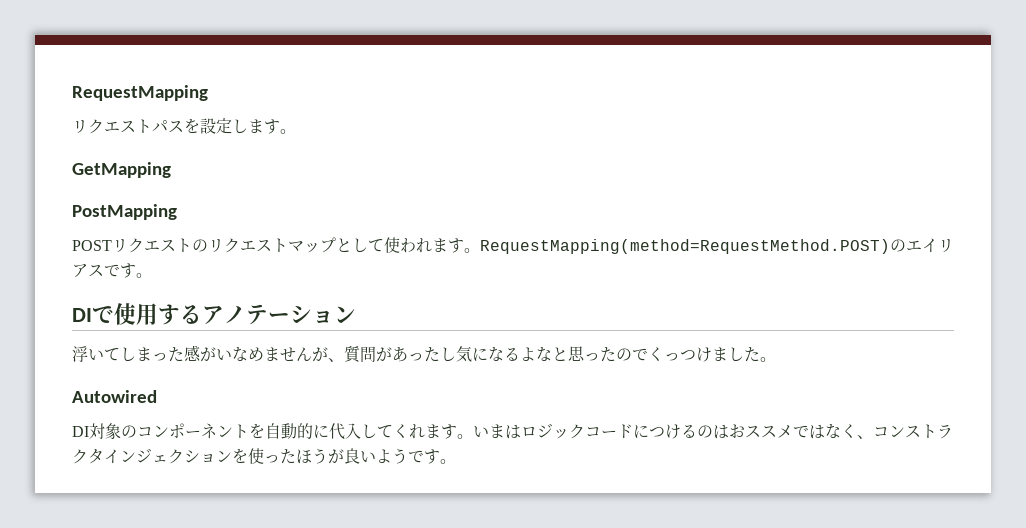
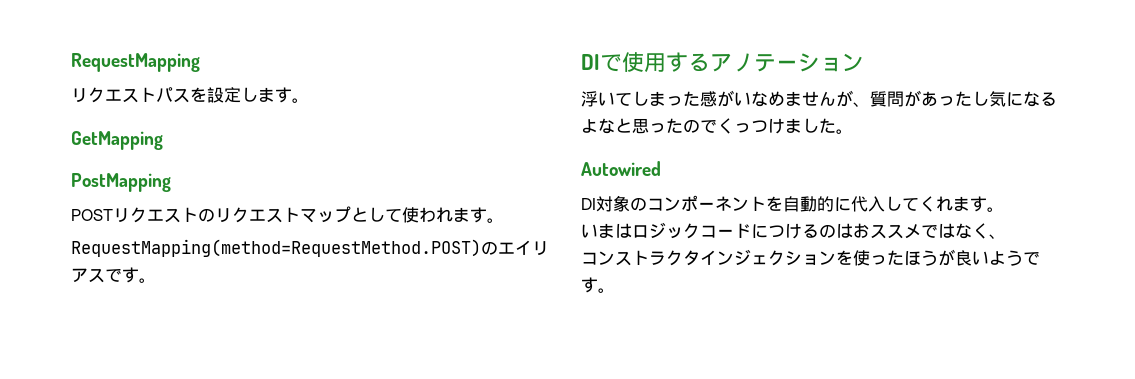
- POSTリクエストのリクエストマップとして使われます。RequestMapping(method=RequestMethod.POST)のエイリアスです。
+ POSTリクエストのリクエストマップとして使われます。
+ RequestMapping(method=RequestMethod.POST)のエイリアスです。
- DI対象のコンポーネントを自動的に代入してくれます。いまはロジックコードにつけるのはおススメではなく、コンストラクタインジェクションを使ったほうが良いようです。
+ DI対象のコンポーネントを自動的に代入してくれます。
+ いまはロジックコードにつけるのはおススメではなく、
+ コンストラクタインジェクションを使ったほうが良いようです。

